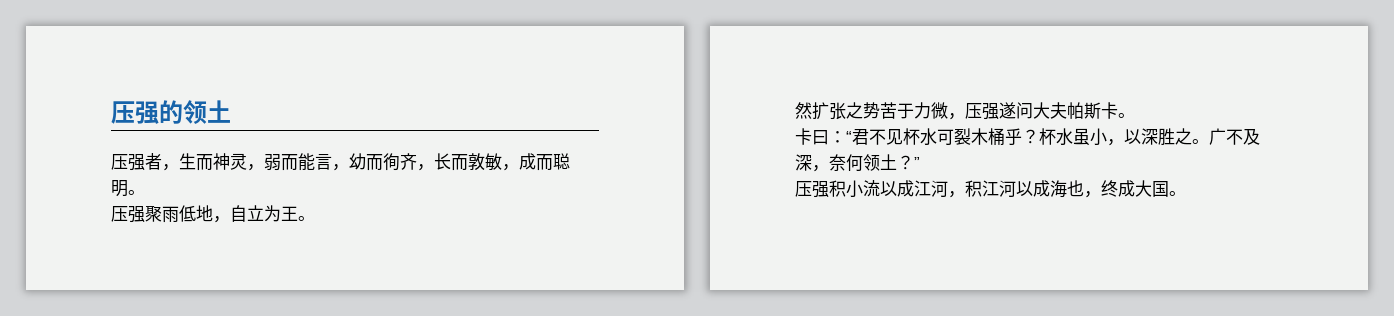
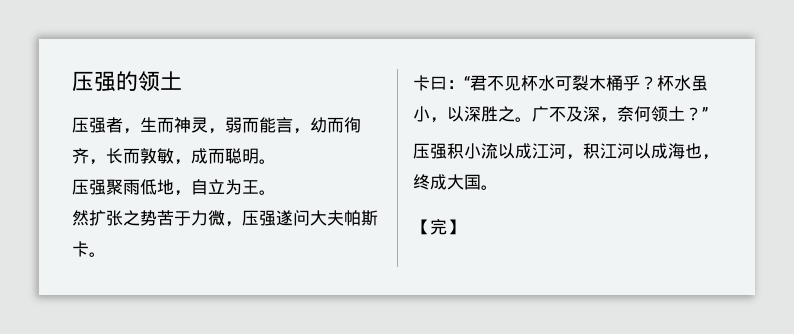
+ 【完】

